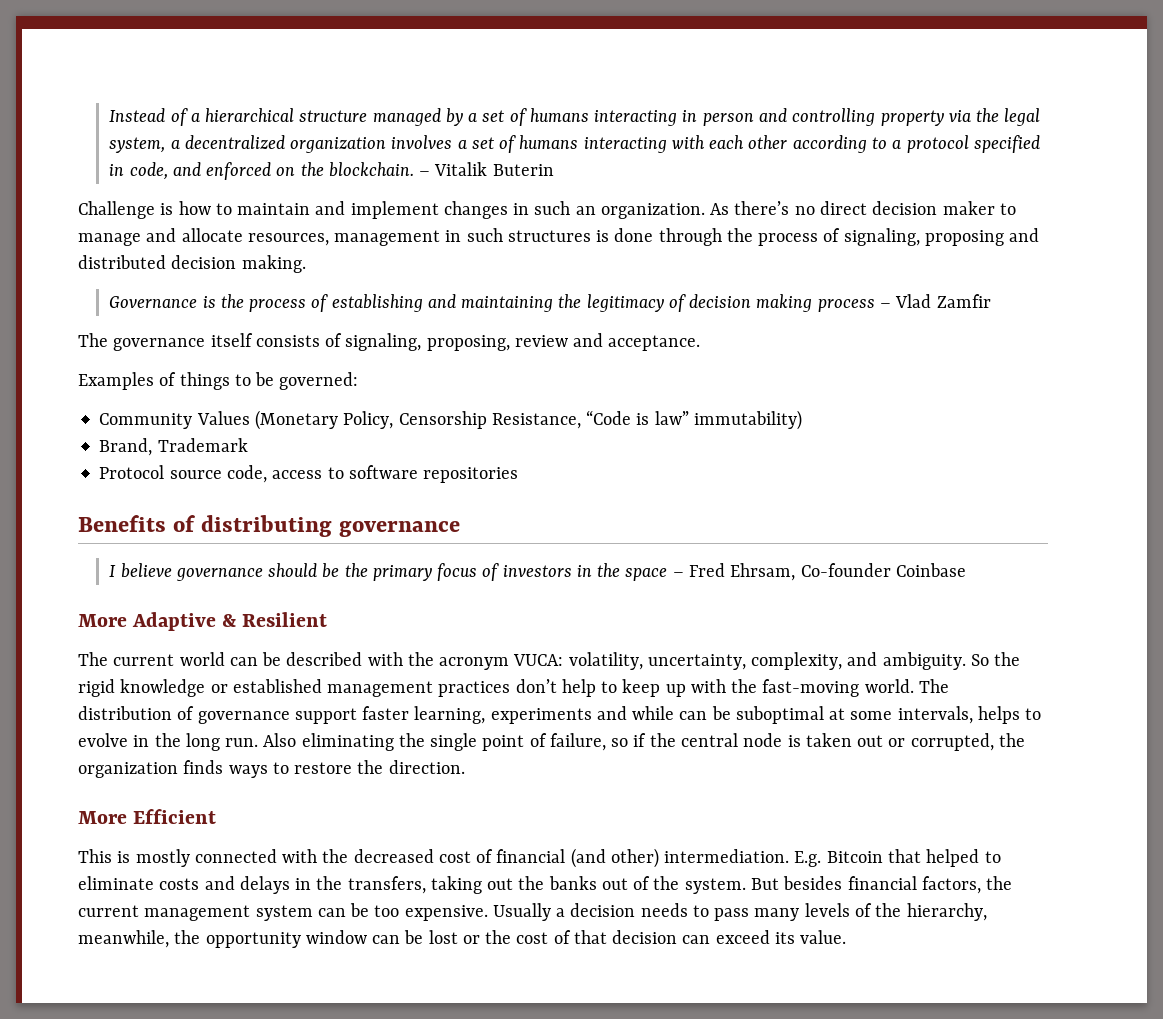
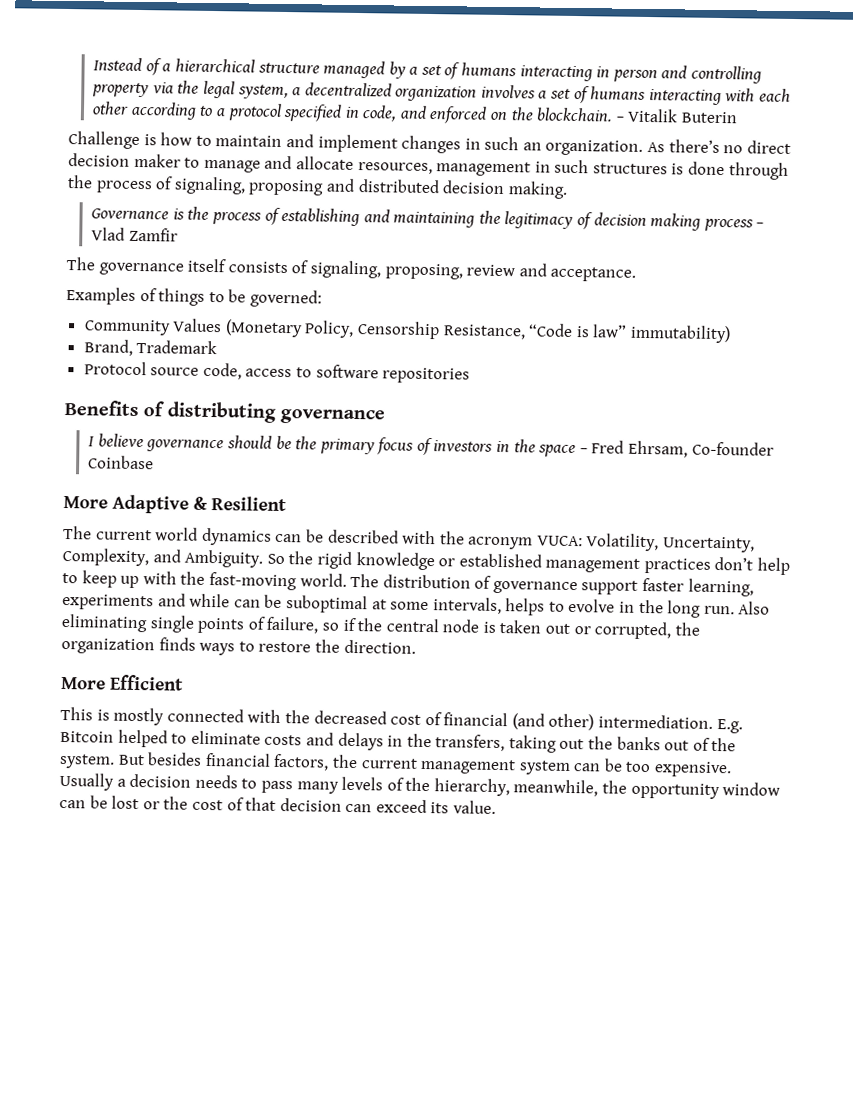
- The current world can be described with the acronym VUCA: volatility, uncertainty, complexity, and ambiguity.
+ The current world dynamics can be described with the acronym VUCA: Volatility, Uncertainty, Complexity, and Ambiguity.
- Also eliminating the single point of failure, so if the central node is taken out or corrupted, the organization finds ways to restore the direction.
+ Also eliminating single points of failure, so if the central node is taken out or corrupted, the organization finds ways to restore the direction.
- E.g. Bitcoin that helped to eliminate costs and delays in the transfers, taking out the banks out of the system.
+ E.g. Bitcoin helped to eliminate costs and delays in the transfers, taking out the banks out of the system.

